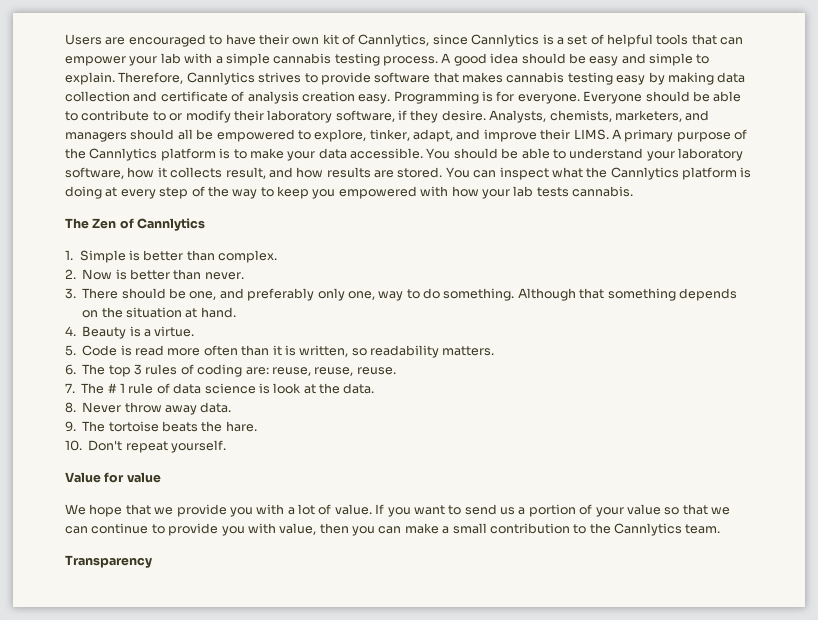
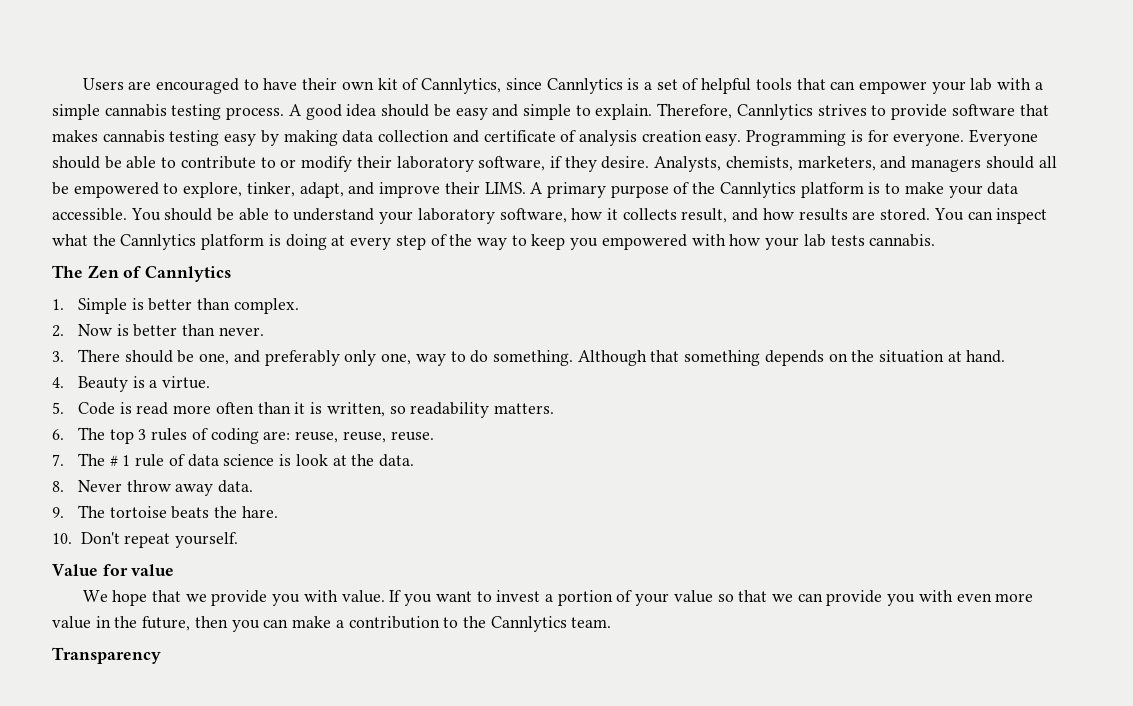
- We hope that we provide you with a lot of value.
+ We hope that we provide you with value.
- If you want to send us a portion of your value so that we can continue to provide you with value, then you can make a small contribution to the Cannlytics team.
+ If you want to invest a portion of your value so that we can provide you with even more value in the future, then you can make a contribution to the Cannlytics team.

